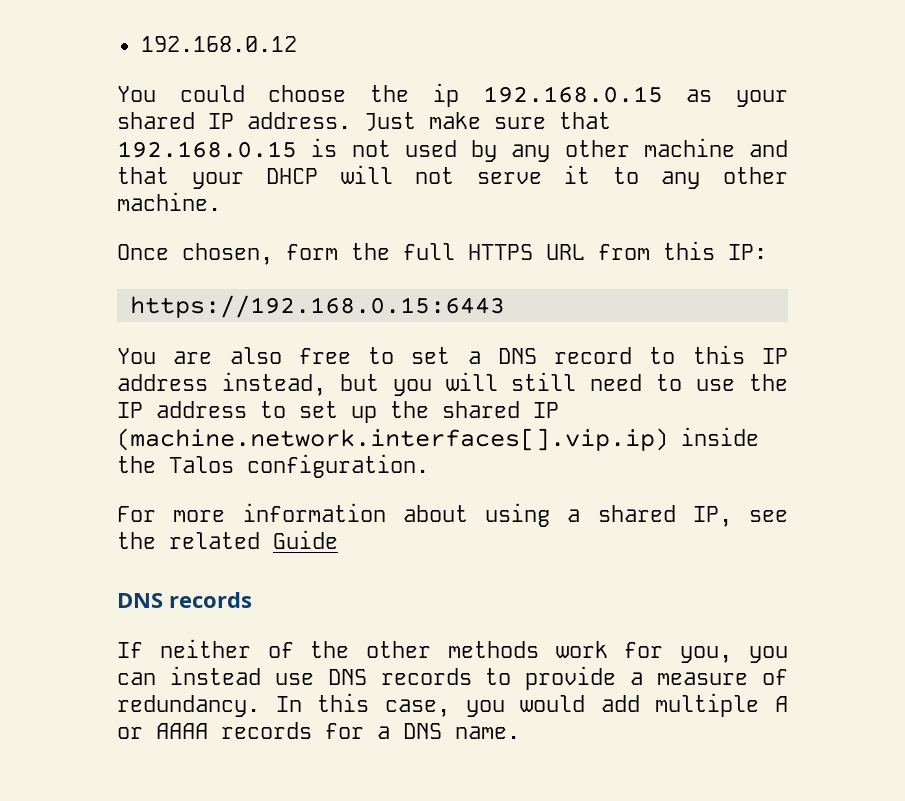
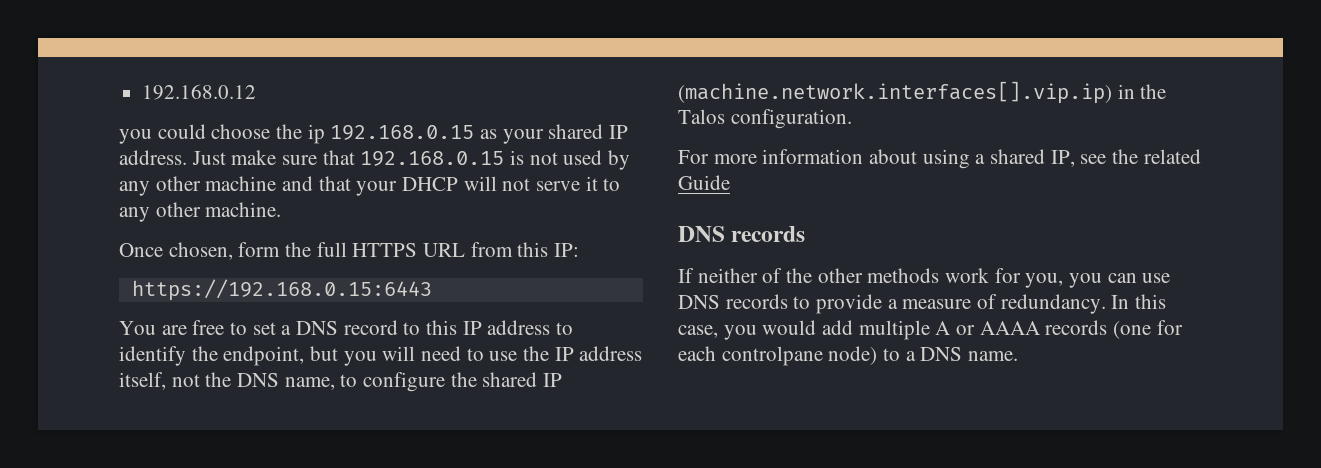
- You could choose the ip 192.168.0.15 as your shared IP address.
+ you could choose the ip 192.168.0.15 as your shared IP address.
- You are also free to set a DNS record to this IP address instead, but you will still need to use the IP address to set up the shared IP (machine.network.interfaces[].vip.ip) inside the Talos configuration.
+ You are free to set a DNS record to this IP address to identify the endpoint, but you will need to use the IP address itself, not the DNS name, to configure the shared IP (machine.network.interfaces[].vip.ip) in the Talos configuration.
- If neither of the other methods work for you, you can instead use DNS records to provide a measure of redundancy.
+ If neither of the other methods work for you, you can use DNS records to provide a measure of redundancy.
- In this case, you would add multiple A or AAAA records for a DNS name.
+ In this case, you would add multiple A or AAAA records (one for each controlpane node) to a DNS name.

